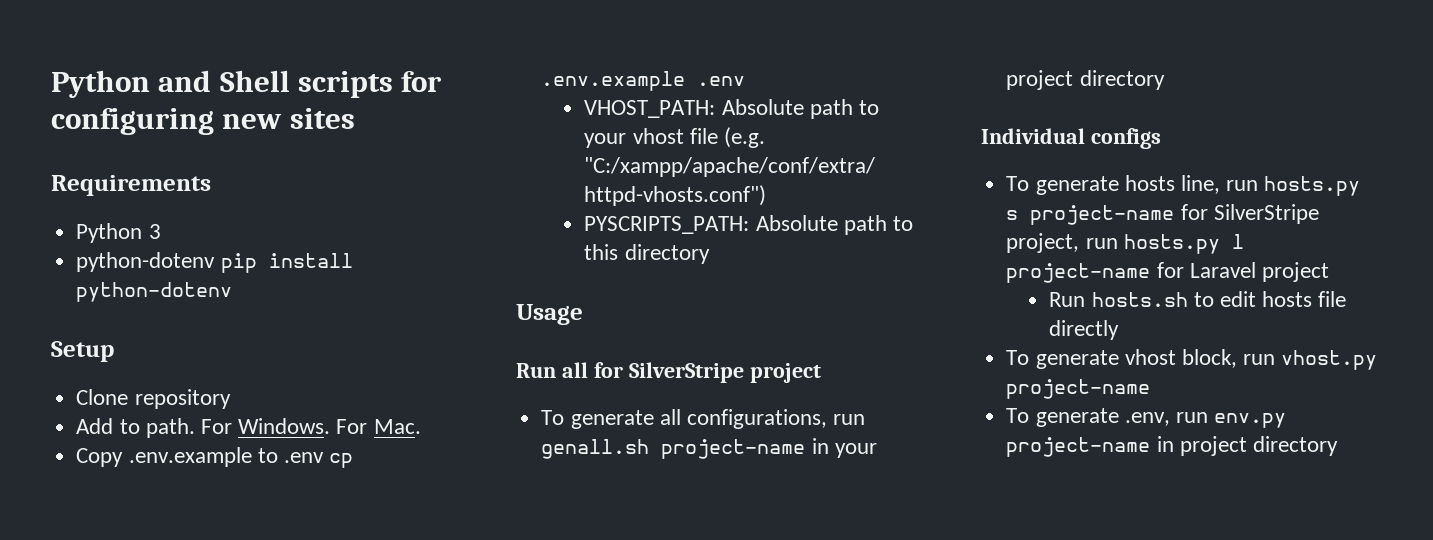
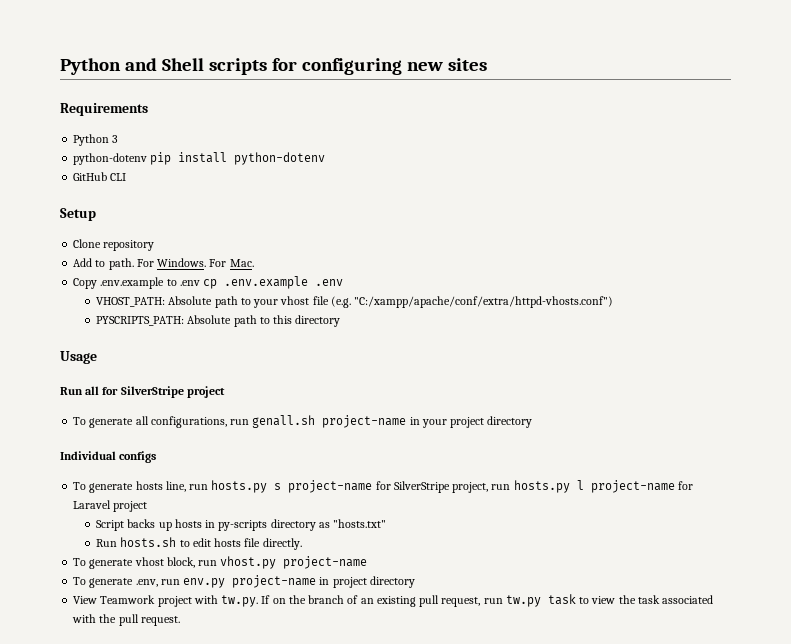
+ GitHub CLI
+ Script backs up hosts in py-scripts directory as "hosts.txt"
- Run hosts.sh to edit hosts file directly
+ Run hosts.sh to edit hosts file directly.
+ View Teamwork project with tw.py. If on the branch of an existing pull request, run tw.py task to view the task associated with the pull request.

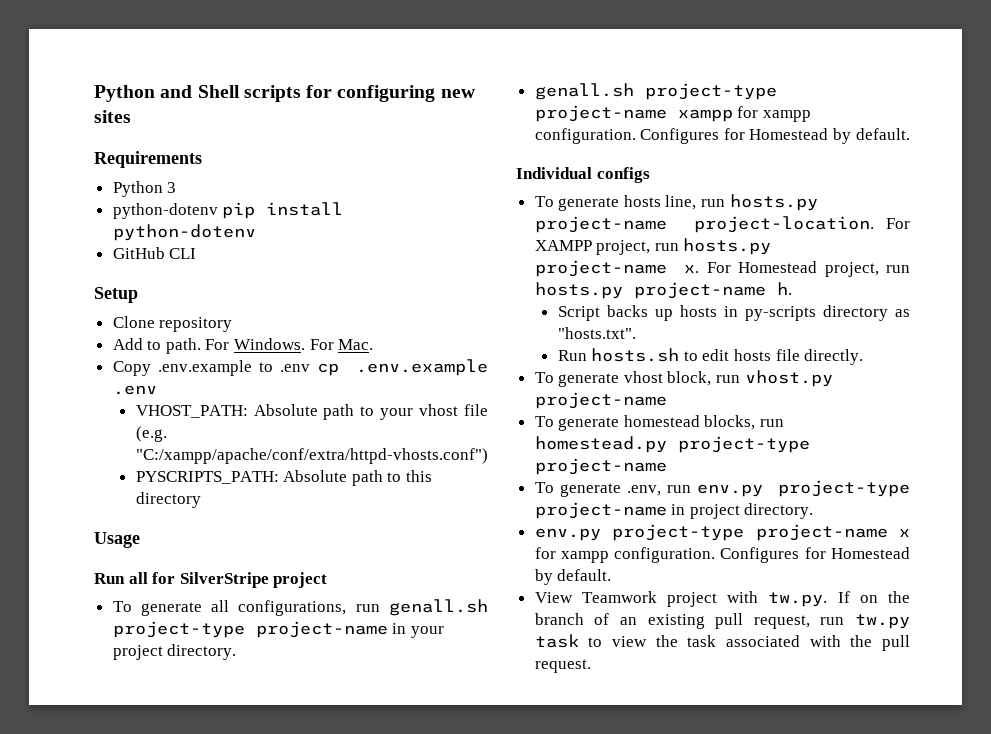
- To generate all configurations, run genall.sh project-name in your project directory
+ To generate all configurations, run genall.sh project-type project-name in your project directory.
+ genall.sh project-type project-name xampp for xampp configuration. Configures for Homestead by default.
- To generate hosts line, run hosts.py s project-name for SilverStripe project, run hosts.py l project-name for Laravel project
+ To generate hosts line, run hosts.py project-name project-location. For XAMPP project, run hosts.py project-name x. For Homestead project, run hosts.py project-name h.
- Script backs up hosts in py-scripts directory as "hosts.txt"
+ Script backs up hosts in py-scripts directory as "hosts.txt".
+ To generate homestead blocks, run homestead.py project-type project-name
- To generate .env, run env.py project-name in project directory
+ To generate .env, run env.py project-type project-name in project directory.
+ env.py project-type project-name x for xampp configuration. Configures for Homestead by default.

